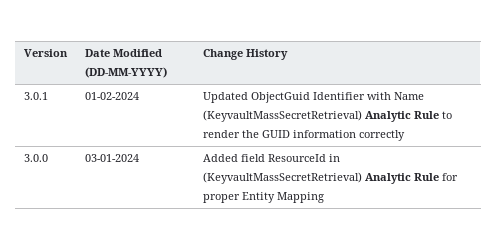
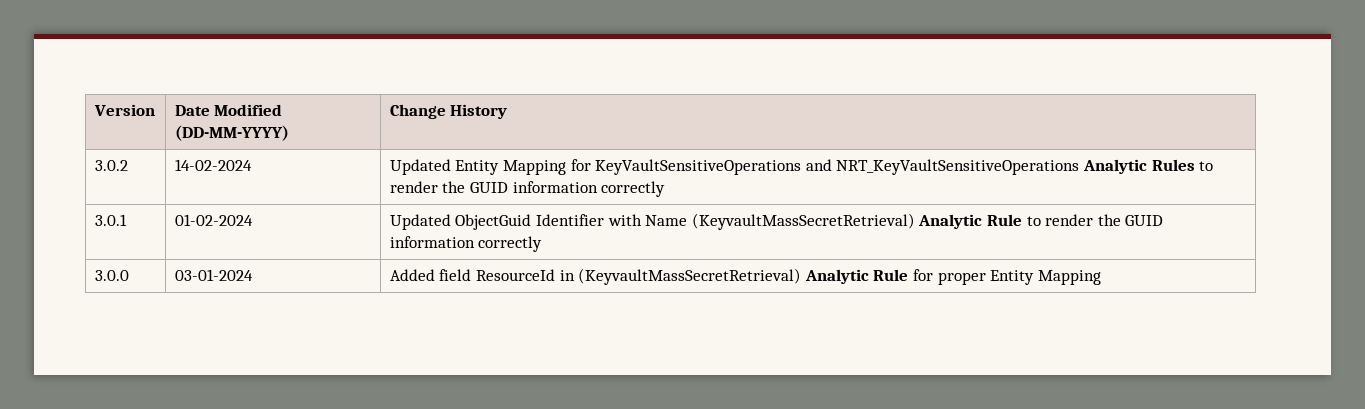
+ 3.0.2 | 14-02-2024 | Updated Entity Mapping for KeyVaultSensitiveOperations and NRT_KeyVaultSensitiveOperations Analytic Rules to render the GUID information correctly

